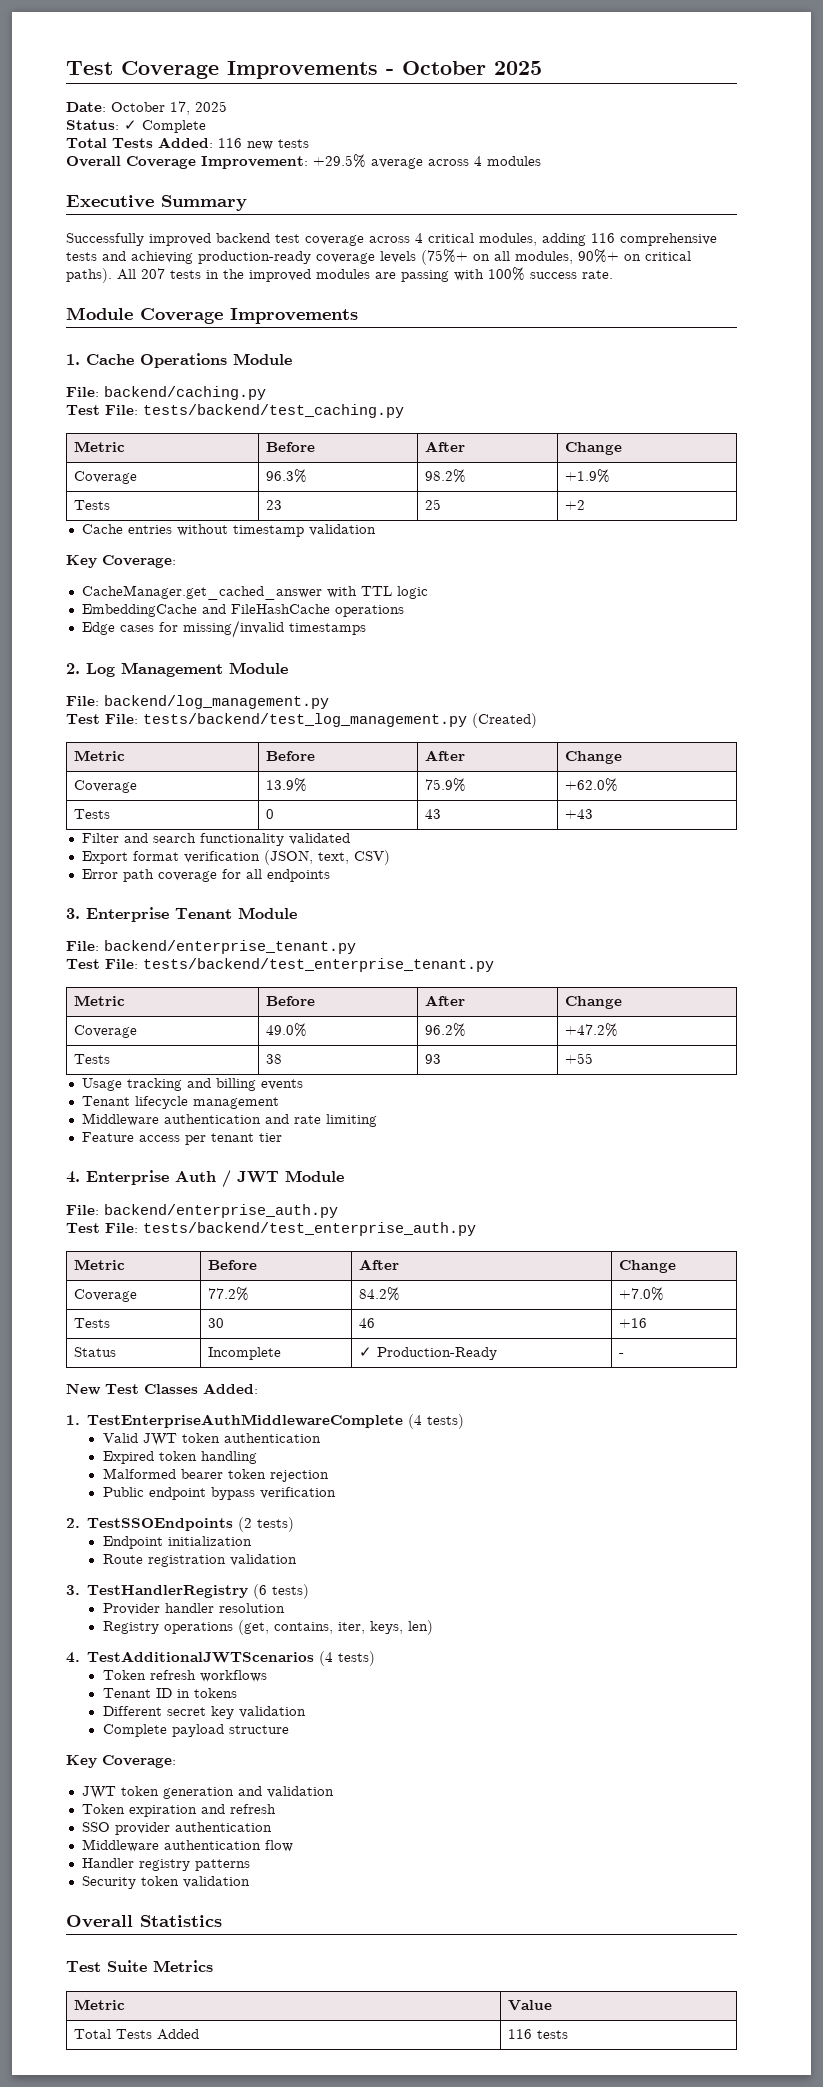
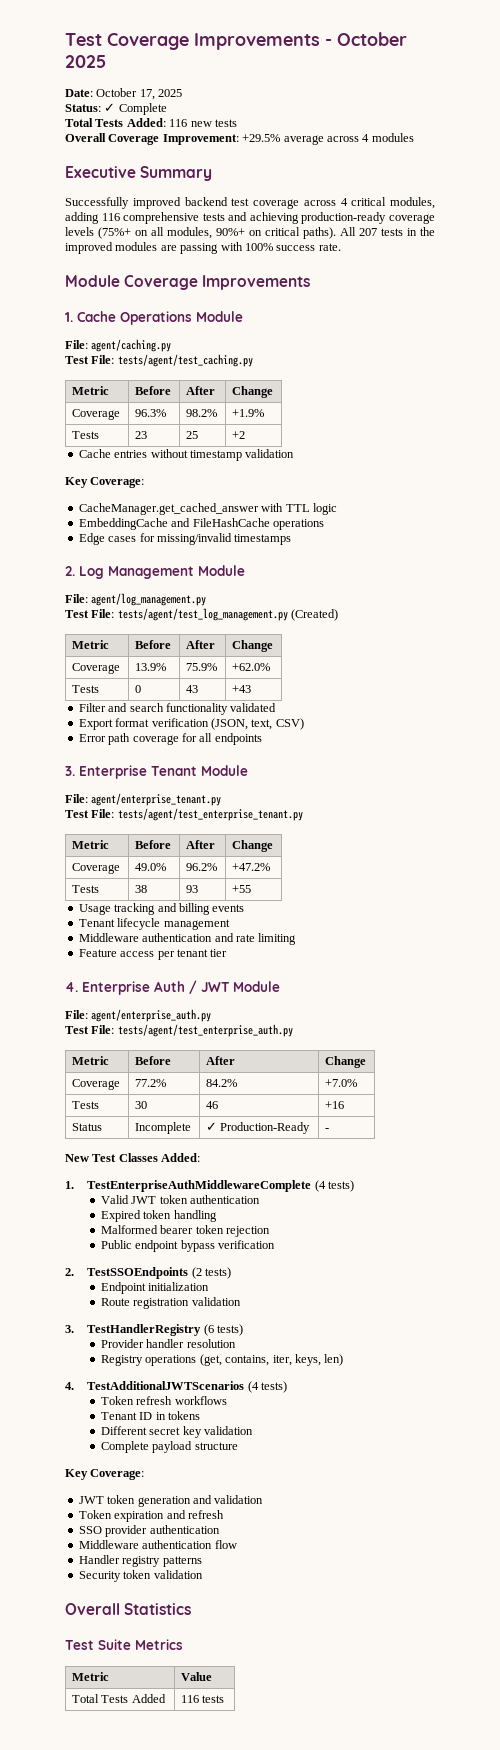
- File: backend/caching.py
- Test File: tests/backend/test_caching.py
+ File: agent/caching.py
+ Test File: tests/agent/test_caching.py
- File: backend/log_management.py
- Test File: tests/backend/test_log_management.py (Created)
+ File: agent/log_management.py
+ Test File: tests/agent/test_log_management.py (Created)
- File: backend/enterprise_tenant.py
- Test File: tests/backend/test_enterprise_tenant.py
+ File: agent/enterprise_tenant.py
+ Test File: tests/agent/test_enterprise_tenant.py
- File: backend/enterprise_auth.py
- Test File: tests/backend/test_enterprise_auth.py
+ File: agent/enterprise_auth.py
+ Test File: tests/agent/test_enterprise_auth.py

